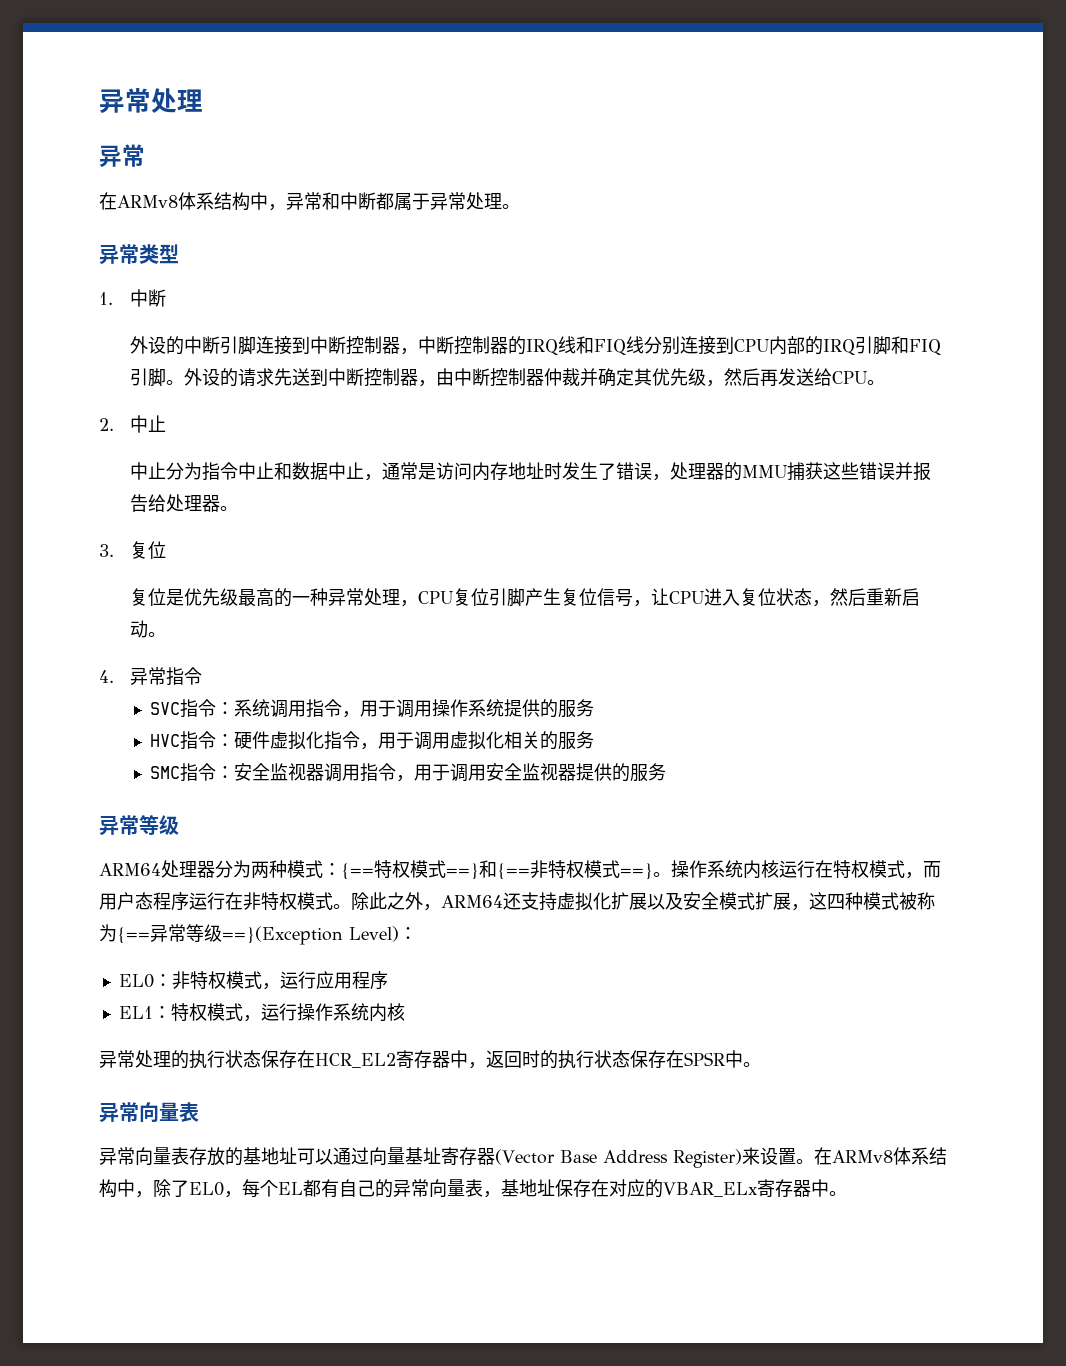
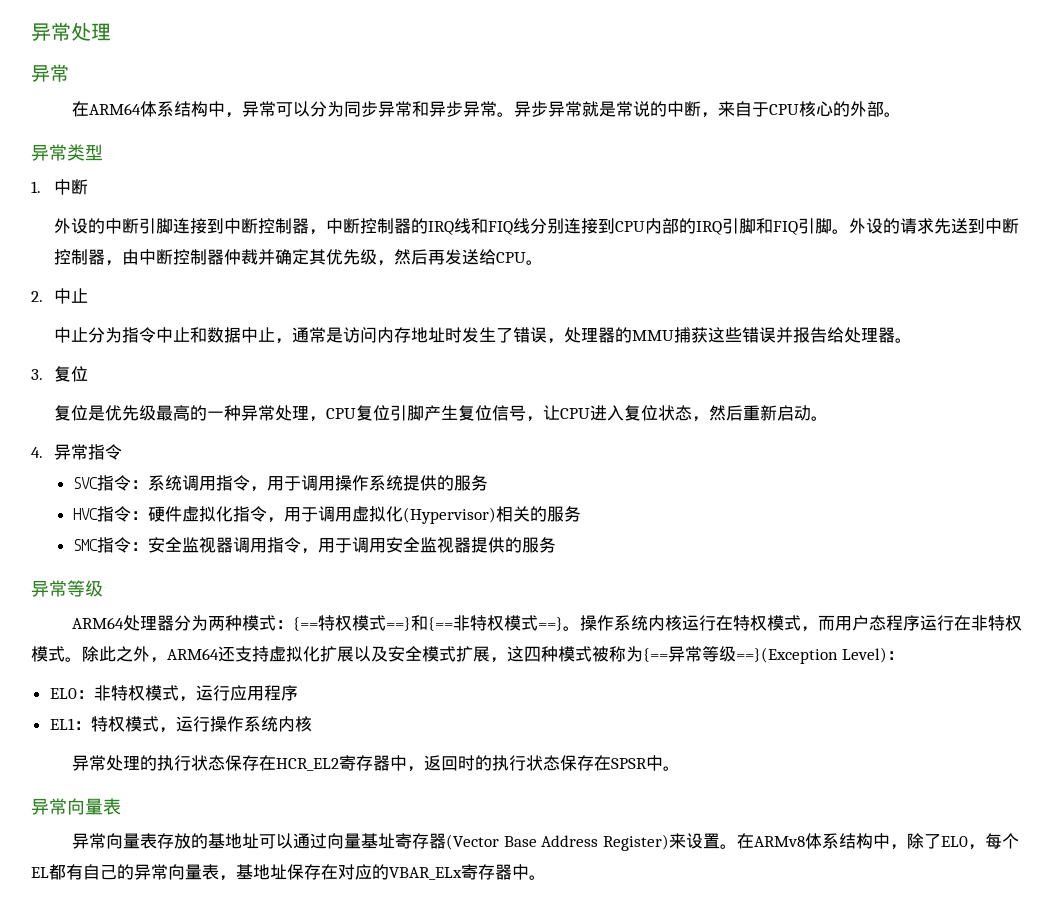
- 在ARMv8体系结构中，异常和中断都属于异常处理。
+ 在ARM64体系结构中，异常可以分为同步异常和异步异常。异步异常就是常说的中断，来自于CPU核心的外部。
- HVC指令：硬件虚拟化指令，用于调用虚拟化相关的服务
+ HVC指令：硬件虚拟化指令，用于调用虚拟化(Hypervisor)相关的服务

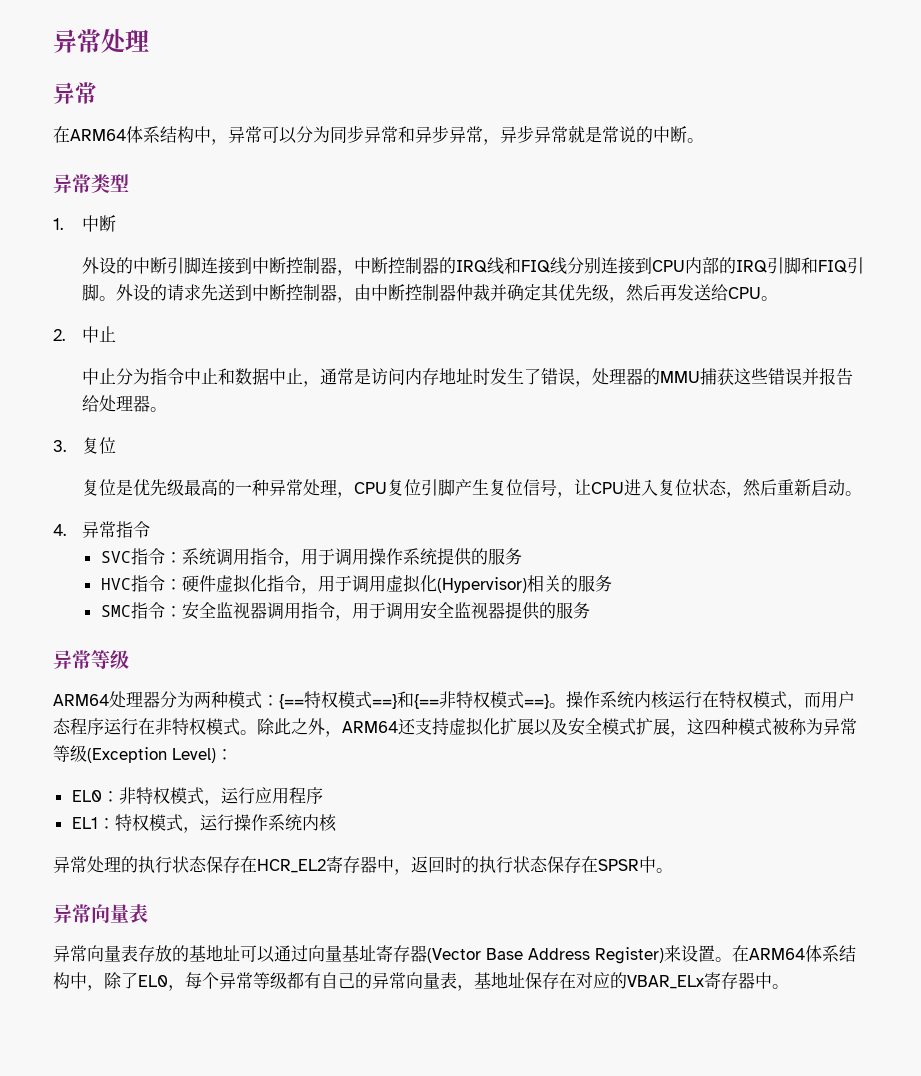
- 在ARM64体系结构中，异常可以分为同步异常和异步异常。异步异常就是常说的中断，来自于CPU核心的外部。
+ 在ARM64体系结构中，异常可以分为同步异常和异步异常，异步异常就是常说的中断。
- 除此之外，ARM64还支持虚拟化扩展以及安全模式扩展，这四种模式被称为{==异常等级==}(Exception Level)：
+ 除此之外，ARM64还支持虚拟化扩展以及安全模式扩展，这四种模式被称为异常等级(Exception Level)：
- 在ARMv8体系结构中，除了EL0，每个EL都有自己的异常向量表，基地址保存在对应的VBAR_ELx寄存器中。
+ 在ARM64体系结构中，除了EL0，每个异常等级都有自己的异常向量表，基地址保存在对应的VBAR_ELx寄存器中。

